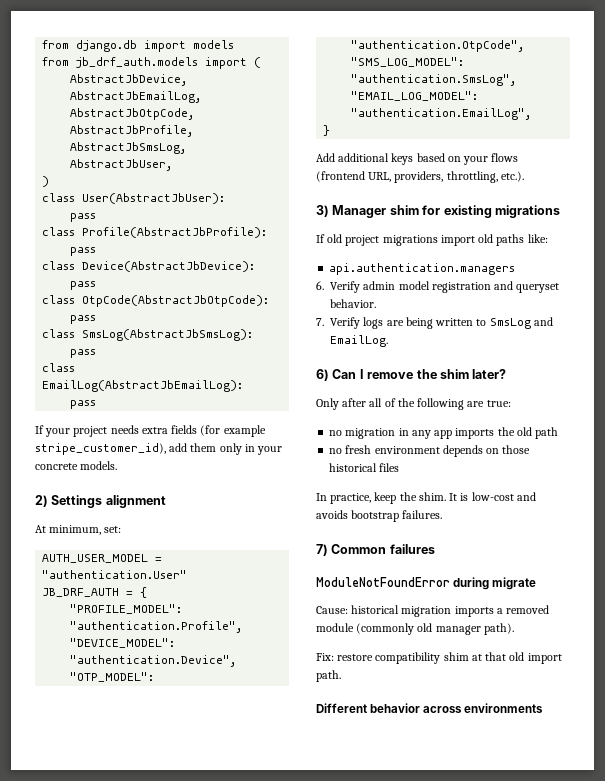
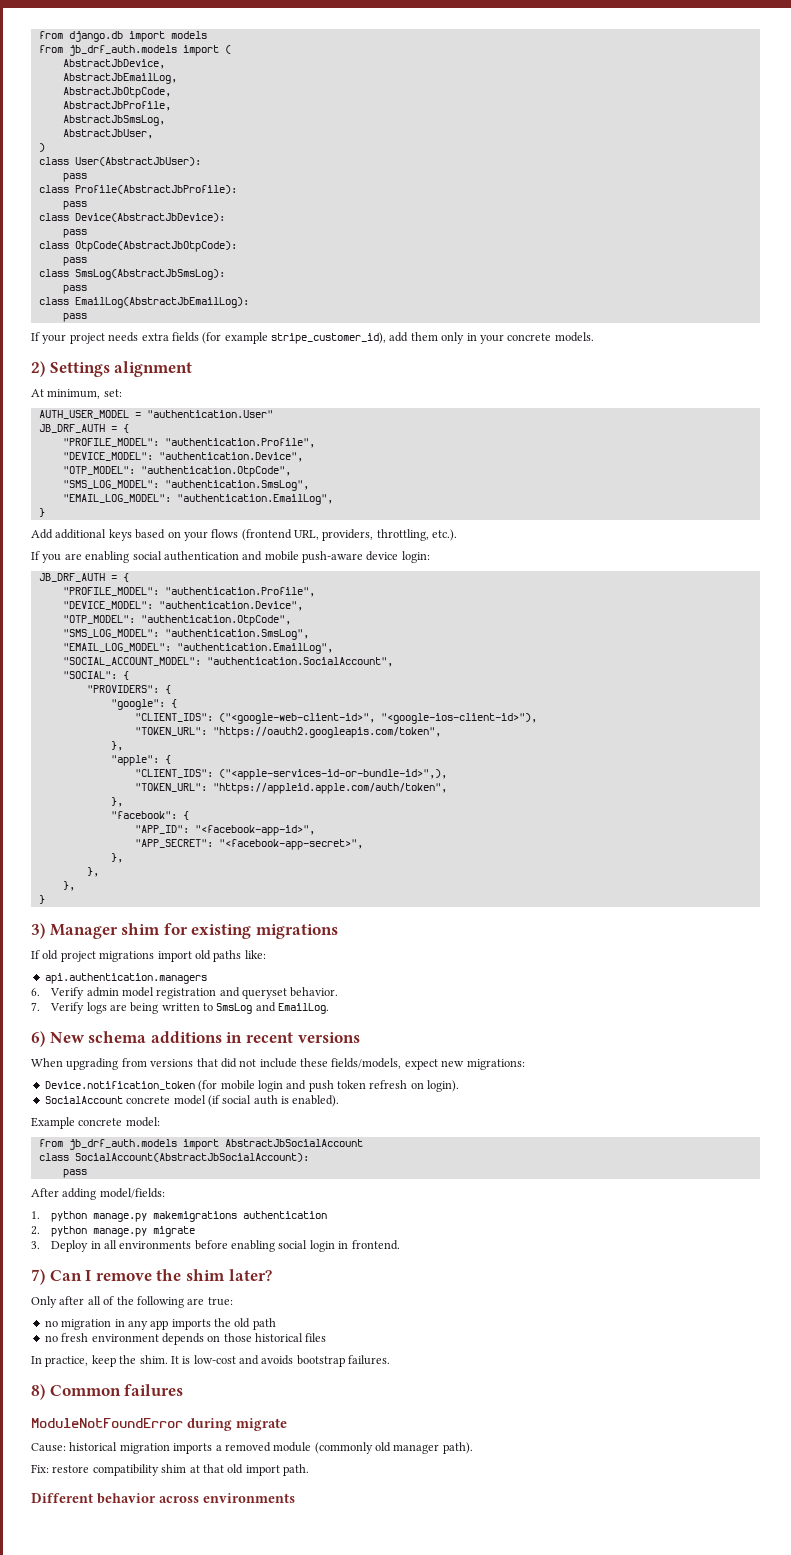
+ If you are enabling social authentication and mobile push-aware device login:
+ JB_DRF_AUTH = {
+ "PROFILE_MODEL": "authentication.Profile",
+ "DEVICE_MODEL": "authentication.Device",
+ "OTP_MODEL": "authentication.OtpCode",
+ "SMS_LOG_MODEL": "authentication.SmsLog",
+ "EMAIL_LOG_MODEL": "authentication.EmailLog",
+ "SOCIAL_ACCOUNT_MODEL": "authentication.SocialAccount",
+ "SOCIAL": {
+ "PROVIDERS": {
+ "google": {
+ "CLIENT_IDS": ("<google-web-client-id>", "<google-ios-client-id>"),
+ "TOKEN_URL": "https://oauth2.googleapis.com/token",
+ },
+ "apple": {
+ "CLIENT_IDS": ("<apple-services-id-or-bundle-id>",),
+ "TOKEN_URL": "https://appleid.apple.com/auth/token",
+ },
+ "facebook": {
+ "APP_ID": "<facebook-app-id>",
+ "APP_SECRET": "<facebook-app-secret>",
+ },
+ },
+ },
+ }
- 6) Can I remove the shim later?
+ 6) New schema additions in recent versions
+ When upgrading from versions that did not include these fields/models, expect new migrations:
+ Device.notification_token (for mobile login and push token refresh on login).
+ SocialAccount concrete model (if social auth is enabled).
+ Example concrete model:
+ from jb_drf_auth.models import AbstractJbSocialAccount
+ class SocialAccount(AbstractJbSocialAccount):
+ pass
+ After adding model/fields:
+ 1. python manage.py makemigrations authentication
+ 2. python manage.py migrate
+ 3. Deploy in all environments before enabling social login in frontend.
+ 7) Can I remove the shim later?
- 7) Common failures
+ 8) Common failures

